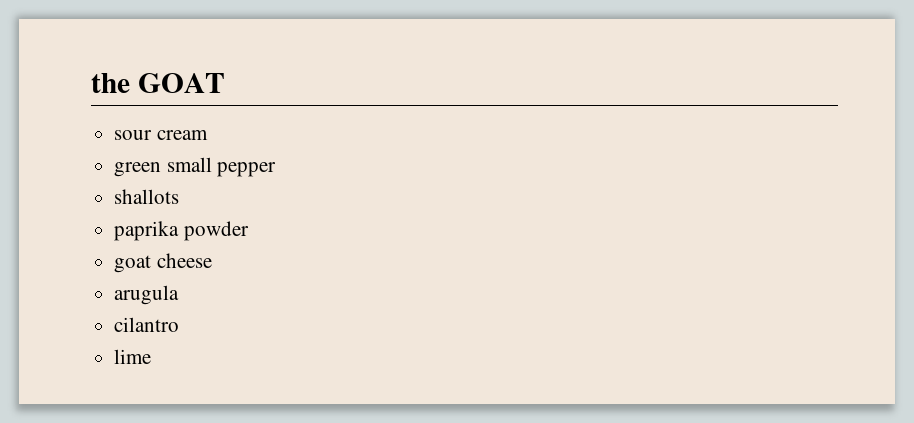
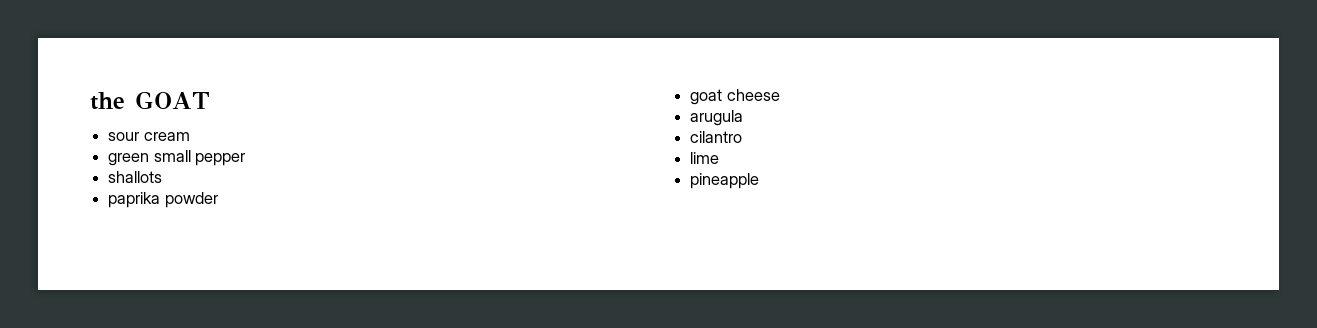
+ pineapple

